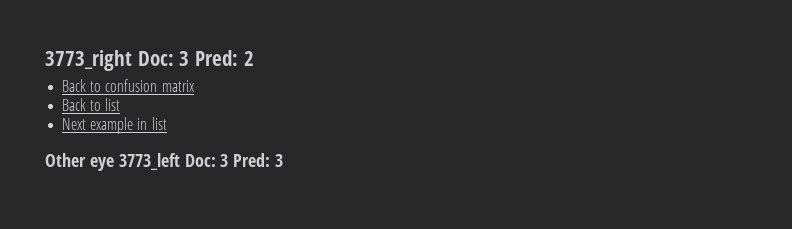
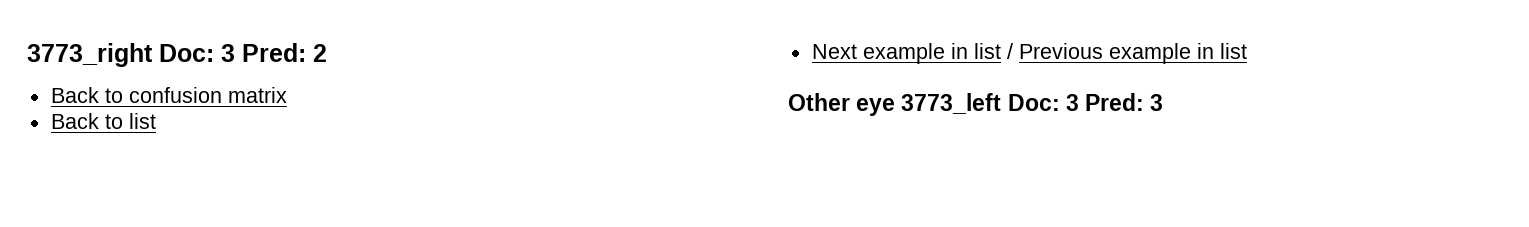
- Next example in list
+ Next example in list / Previous example in list

